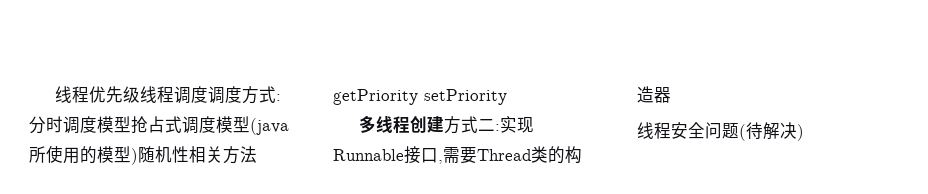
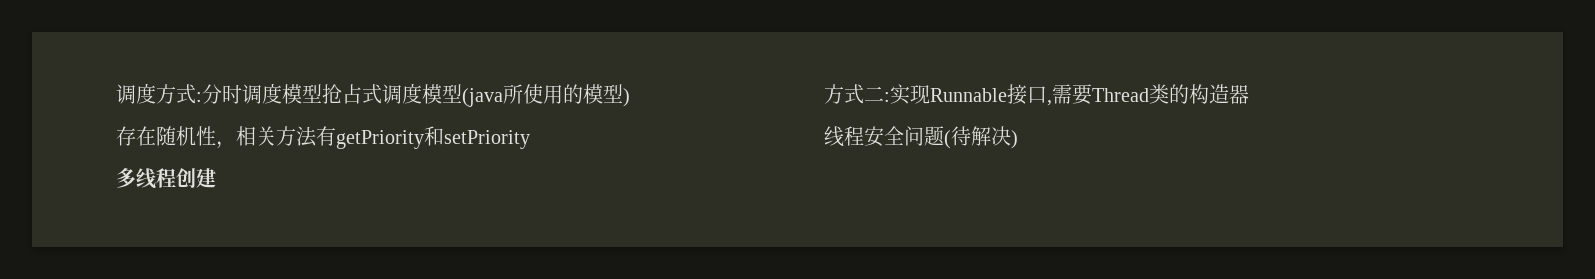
- 线程优先级线程调度调度方式:分时调度模型抢占式调度模型(java所使用的模型)随机性相关方法getPriority setPriority
+ 调度方式:分时调度模型抢占式调度模型(java所使用的模型)
+ 存在随机性，相关方法有getPriority和setPriority
- 多线程创建方式二:实现Runnable接口,需要Thread类的构造器
+ 多线程创建
+ 方式二:实现Runnable接口,需要Thread类的构造器

